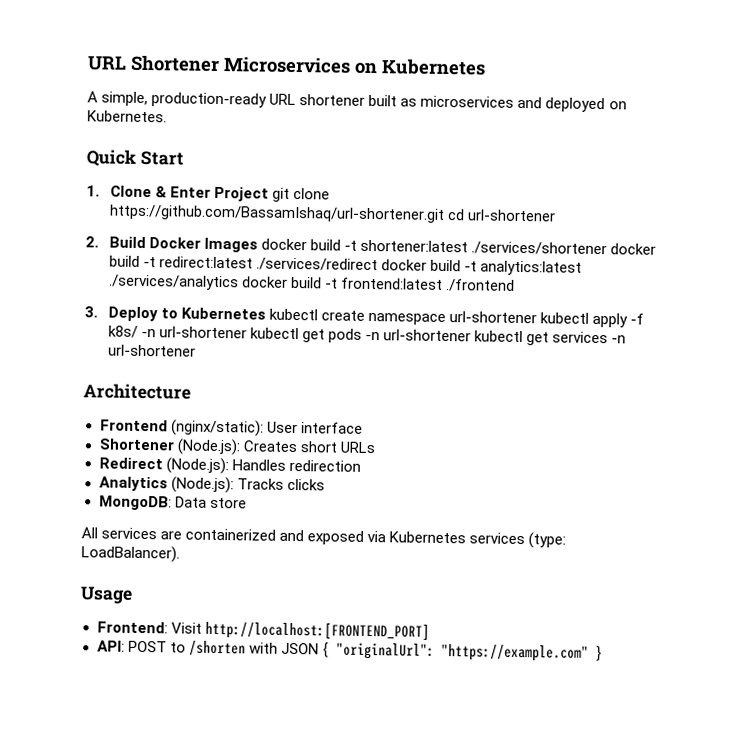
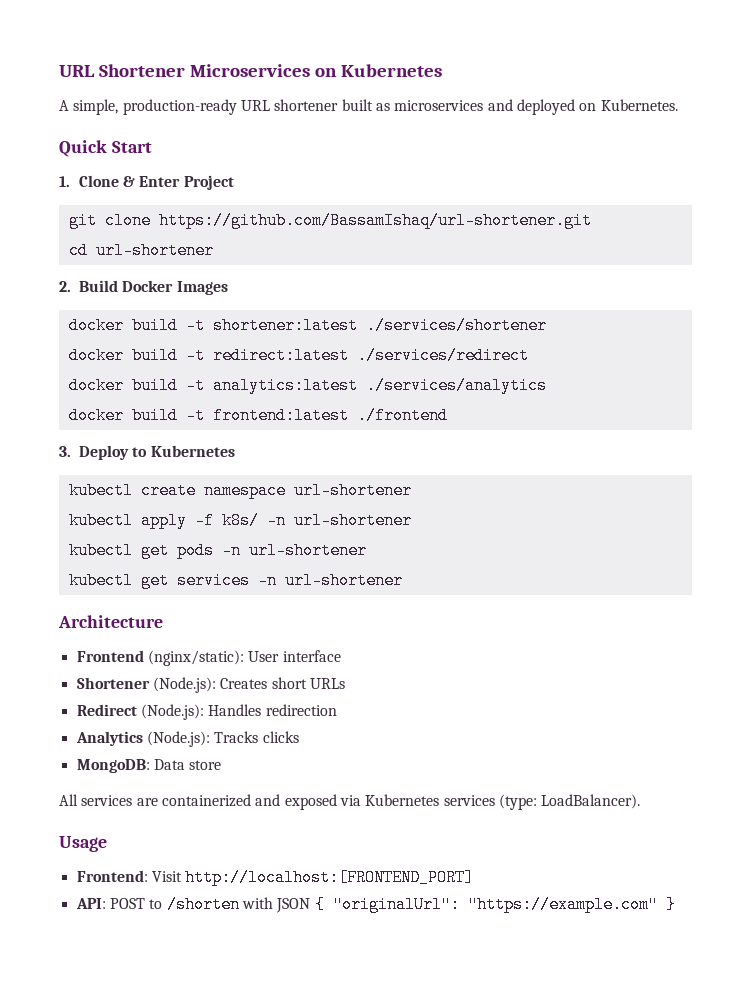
- 1. Clone & Enter Project git clone https://github.com/BassamIshaq/url-shortener.git cd url-shortener
+ 1. Clone & Enter Project
+ git clone https://github.com/BassamIshaq/url-shortener.git
+ cd url-shortener
- 2. Build Docker Images docker build -t shortener:latest ./services/shortener docker build -t redirect:latest ./services/redirect docker build -t analytics:latest ./services/analytics docker build -t frontend:latest ./frontend
+ 2. Build Docker Images
+ docker build -t shortener:latest ./services/shortener
+ docker build -t redirect:latest ./services/redirect
+ docker build -t analytics:latest ./services/analytics
+ docker build -t frontend:latest ./frontend
- 3. Deploy to Kubernetes kubectl create namespace url-shortener kubectl apply -f k8s/ -n url-shortener kubectl get pods -n url-shortener kubectl get services -n url-shortener
+ 3. Deploy to Kubernetes
+ kubectl create namespace url-shortener
+ kubectl apply -f k8s/ -n url-shortener
+ kubectl get pods -n url-shortener
+ kubectl get services -n url-shortener

